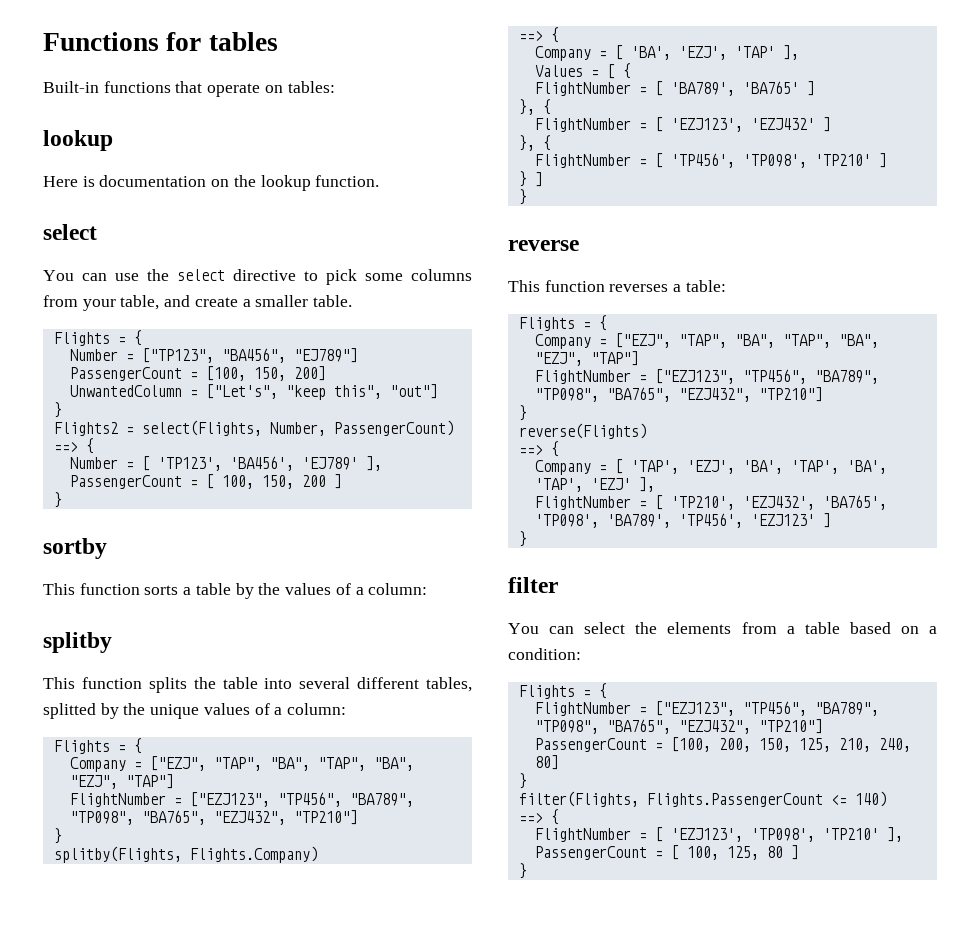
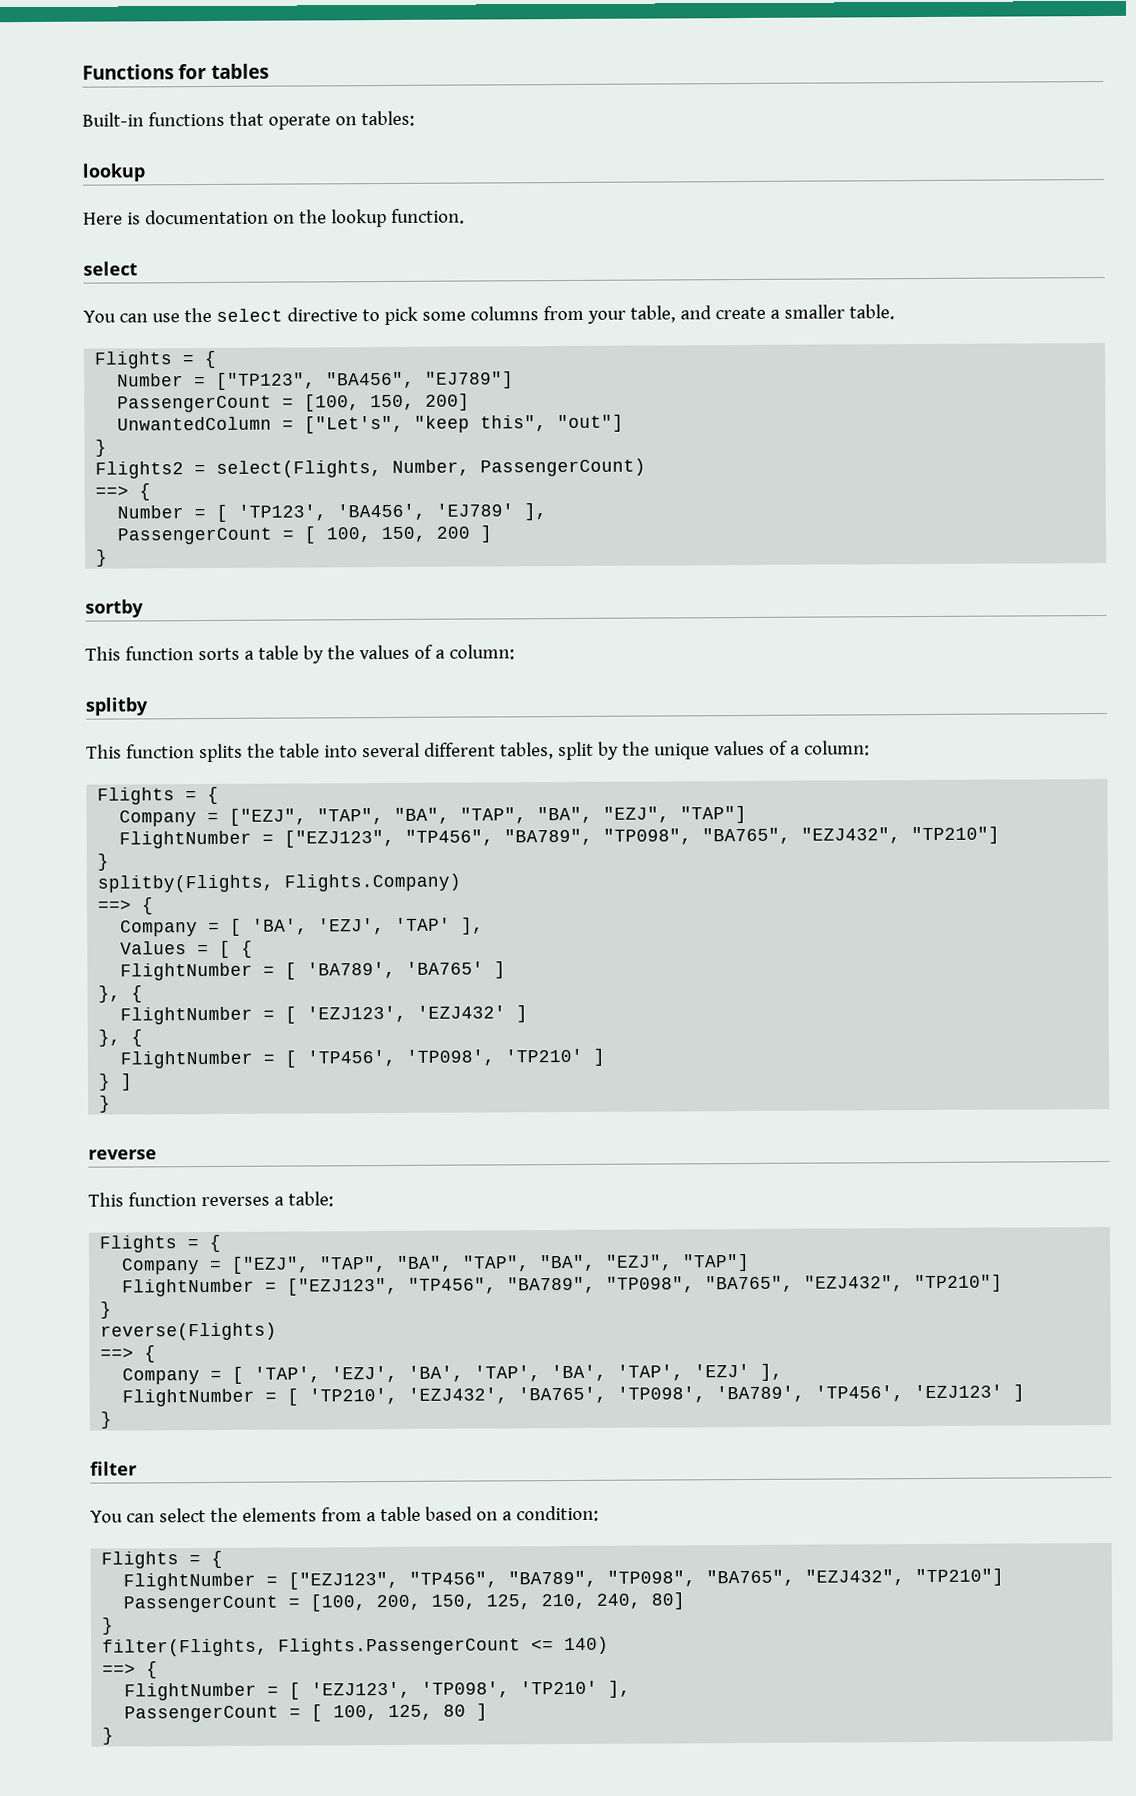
- This function splits the table into several different tables, splitted by the unique values of a column:
+ This function splits the table into several different tables, split by the unique values of a column:

